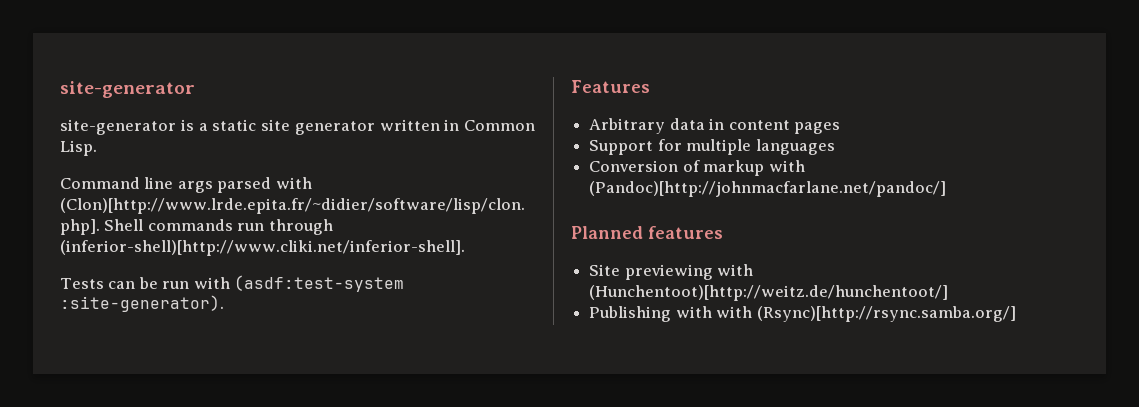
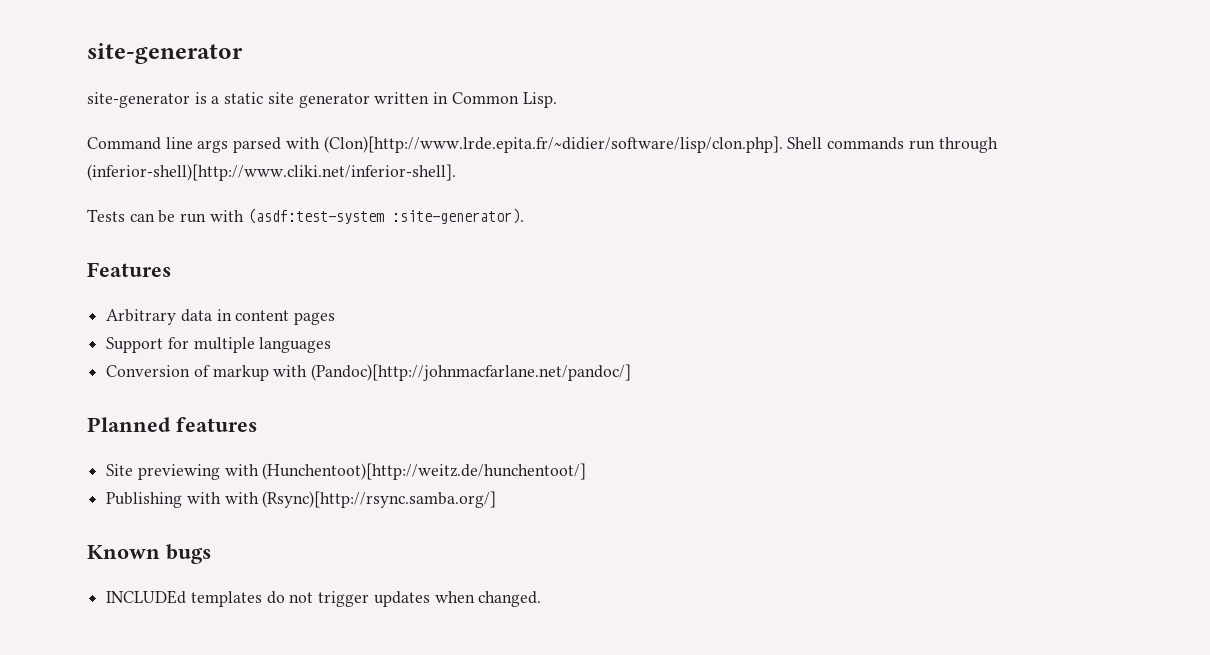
+ Known bugs
+ INCLUDEd templates do not trigger updates when changed.

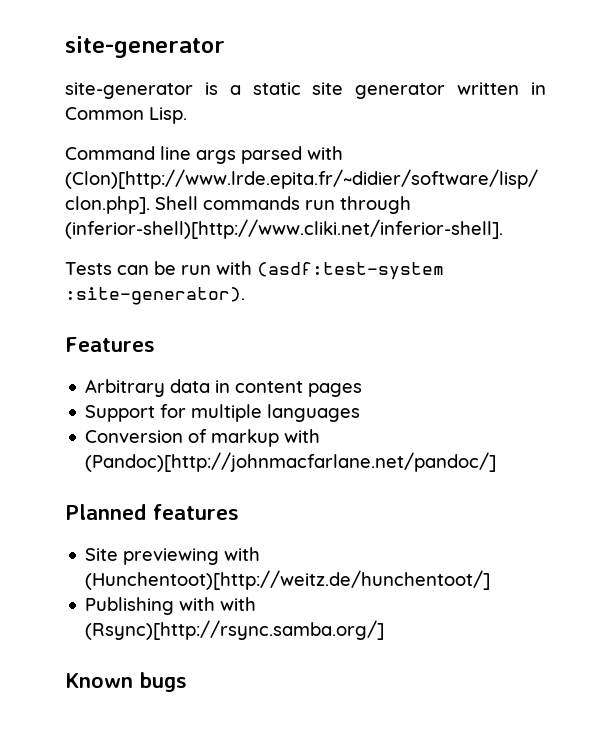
- INCLUDEd templates do not trigger updates when changed.

